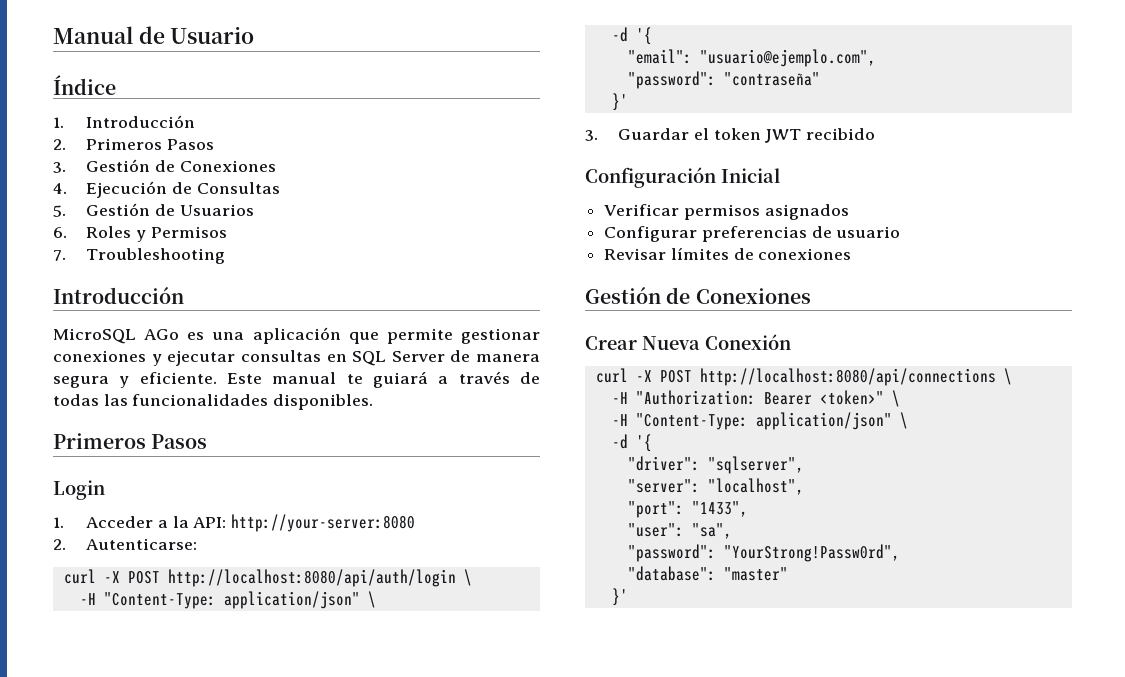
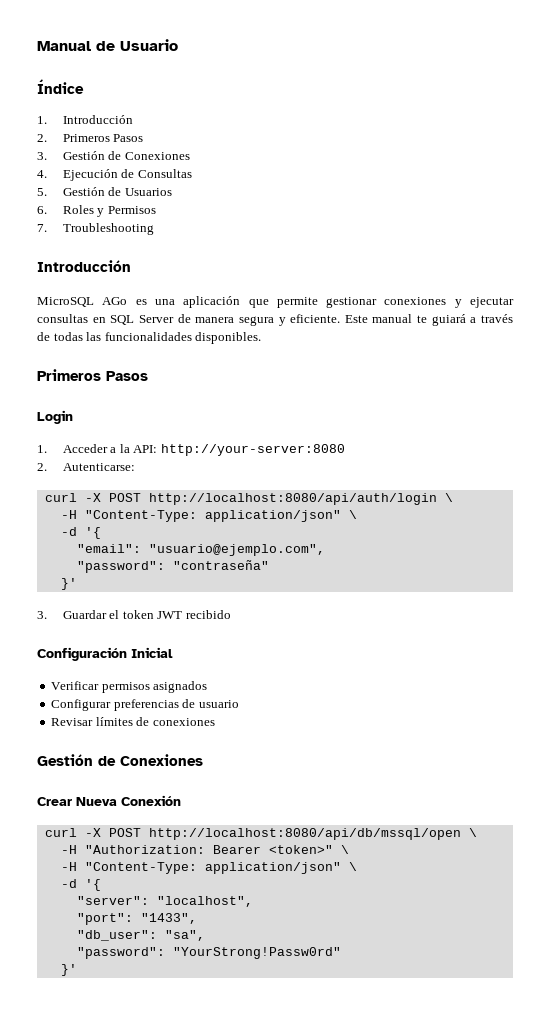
- curl -X POST http://localhost:8080/api/connections \
+ curl -X POST http://localhost:8080/api/db/mssql/open \
- "driver": "sqlserver",
- "user": "sa",
+ "db_user": "sa",
- "password": "YourStrong!Passw0rd",
- "database": "master"
+ "password": "YourStrong!Passw0rd"

